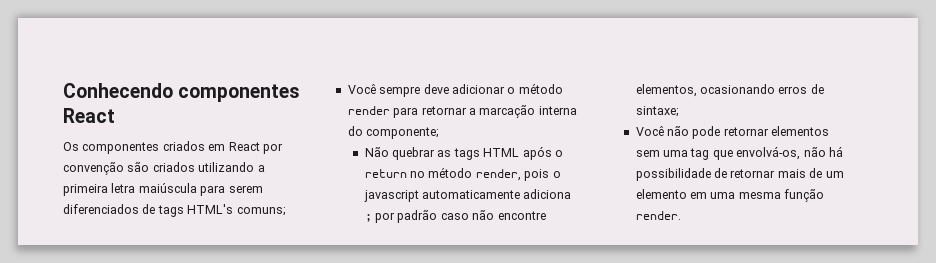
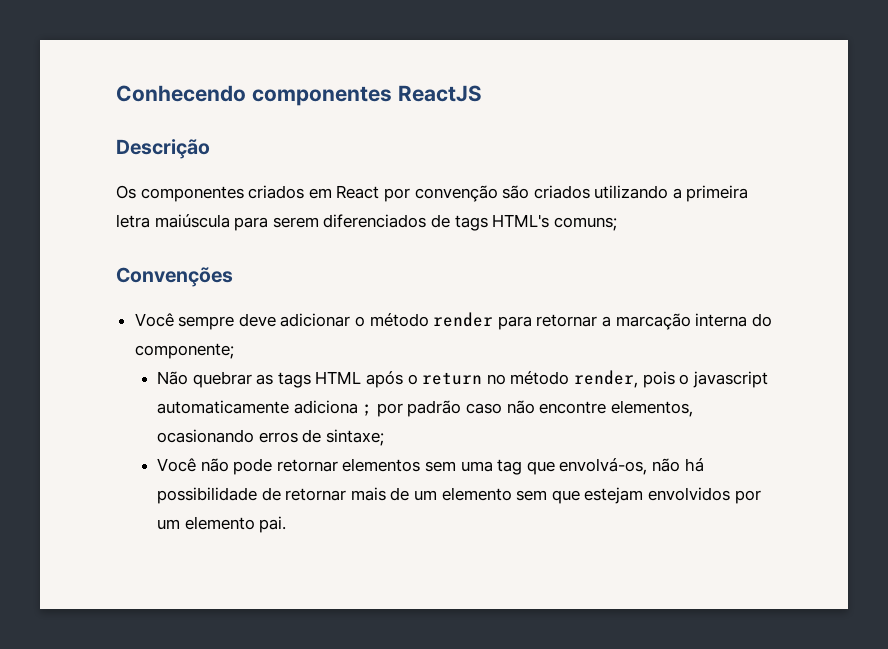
- Conhecendo componentes React
+ Conhecendo componentes ReactJS
+ Descrição
+ Convenções
- Você não pode retornar elementos sem uma tag que envolvá-os, não há possibilidade de retornar mais de um elemento em uma mesma função render.
+ Você não pode retornar elementos sem uma tag que envolvá-os, não há possibilidade de retornar mais de um elemento sem que estejam envolvidos por um elemento pai.

